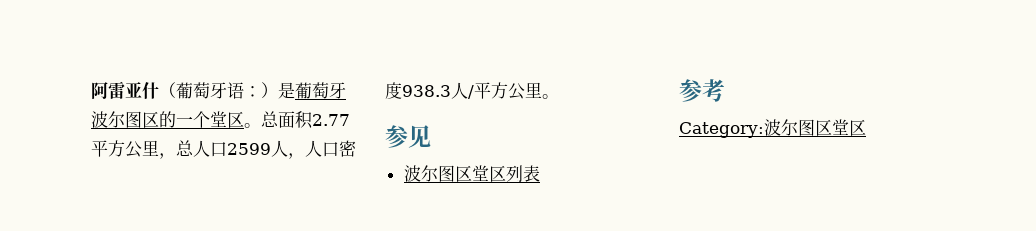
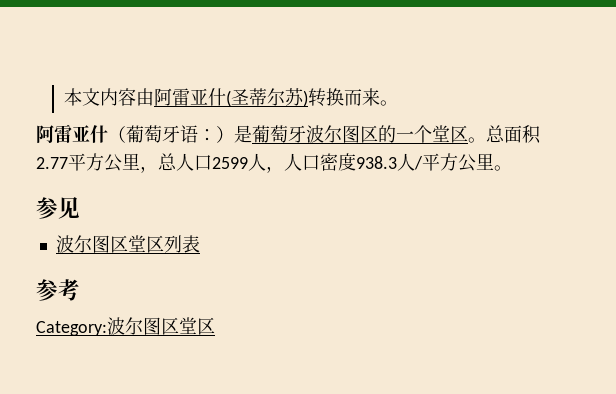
+ 本文内容由阿雷亚什(圣蒂尔苏)转换而来。

